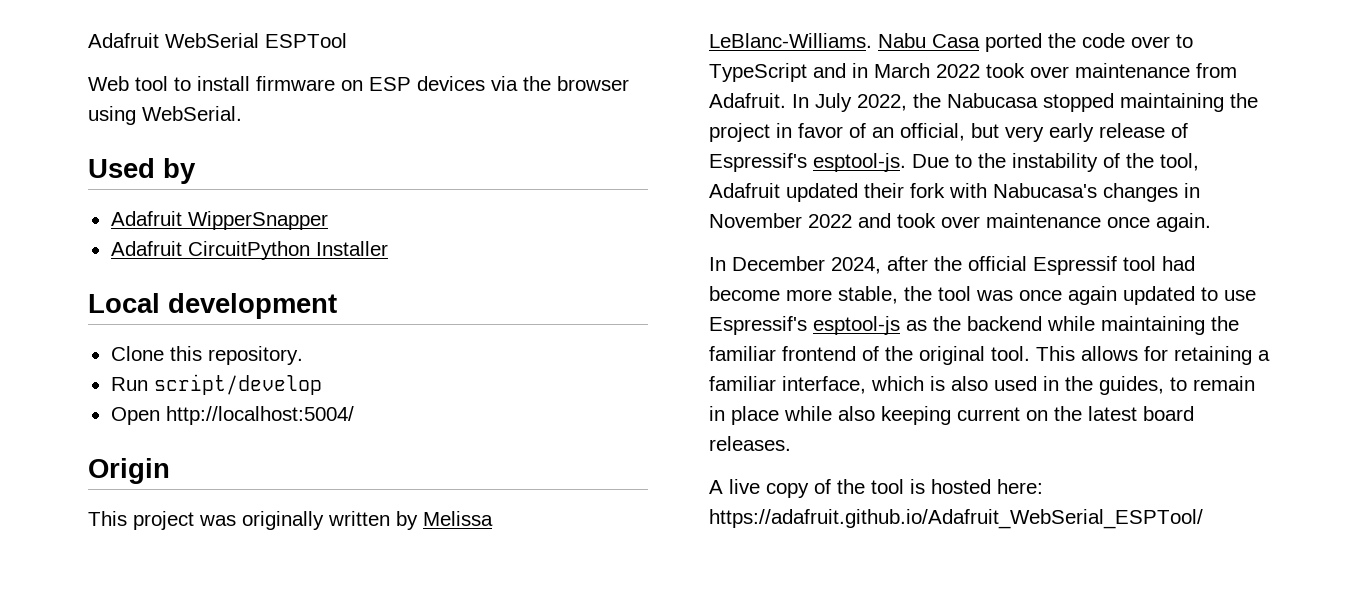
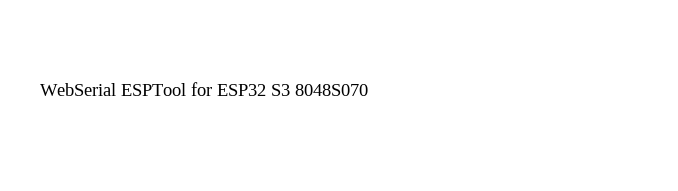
- Adafruit WebSerial ESPTool
- Web tool to install firmware on ESP devices via the browser using WebSerial.
- Used by
- Adafruit WipperSnapper
- Adafruit CircuitPython Installer
- Local development
- Clone this repository.
- Run script/develop
- Open http://localhost:5004/
- Origin
- This project was originally written by Melissa LeBlanc-Williams. Nabu Casa ported the code over to TypeScript and in March 2022 took over maintenance from Adafruit. In July 2022, the Nabucasa stopped maintaining the project in favor of an official, but very early release of Espressif's esptool-js. Due to the instability of the tool, Adafruit updated their fork with Nabucasa's changes in November 2022 and took over maintenance once again.
- In December 2024, after the official Espressif tool had become more stable, the tool was once again updated to use Espressif's esptool-js as the backend while maintaining the familiar frontend of the original tool. This allows for retaining a familiar interface, which is also used in the guides, to remain in place while also keeping current on the latest board releases.
- A live copy of the tool is hosted here: https://adafruit.github.io/Adafruit_WebSerial_ESPTool/
+ WebSerial ESPTool for ESP32 S3 8048S070

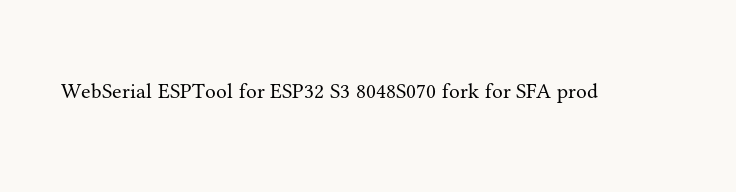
- WebSerial ESPTool for ESP32 S3 8048S070
+ WebSerial ESPTool for ESP32 S3 8048S070 fork for SFA prod

